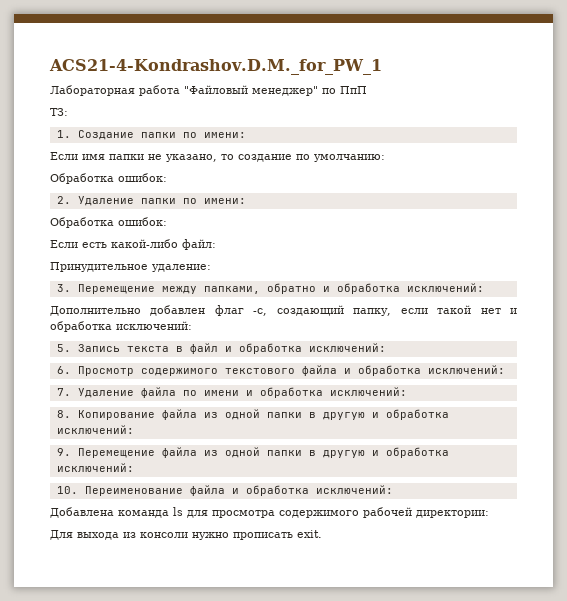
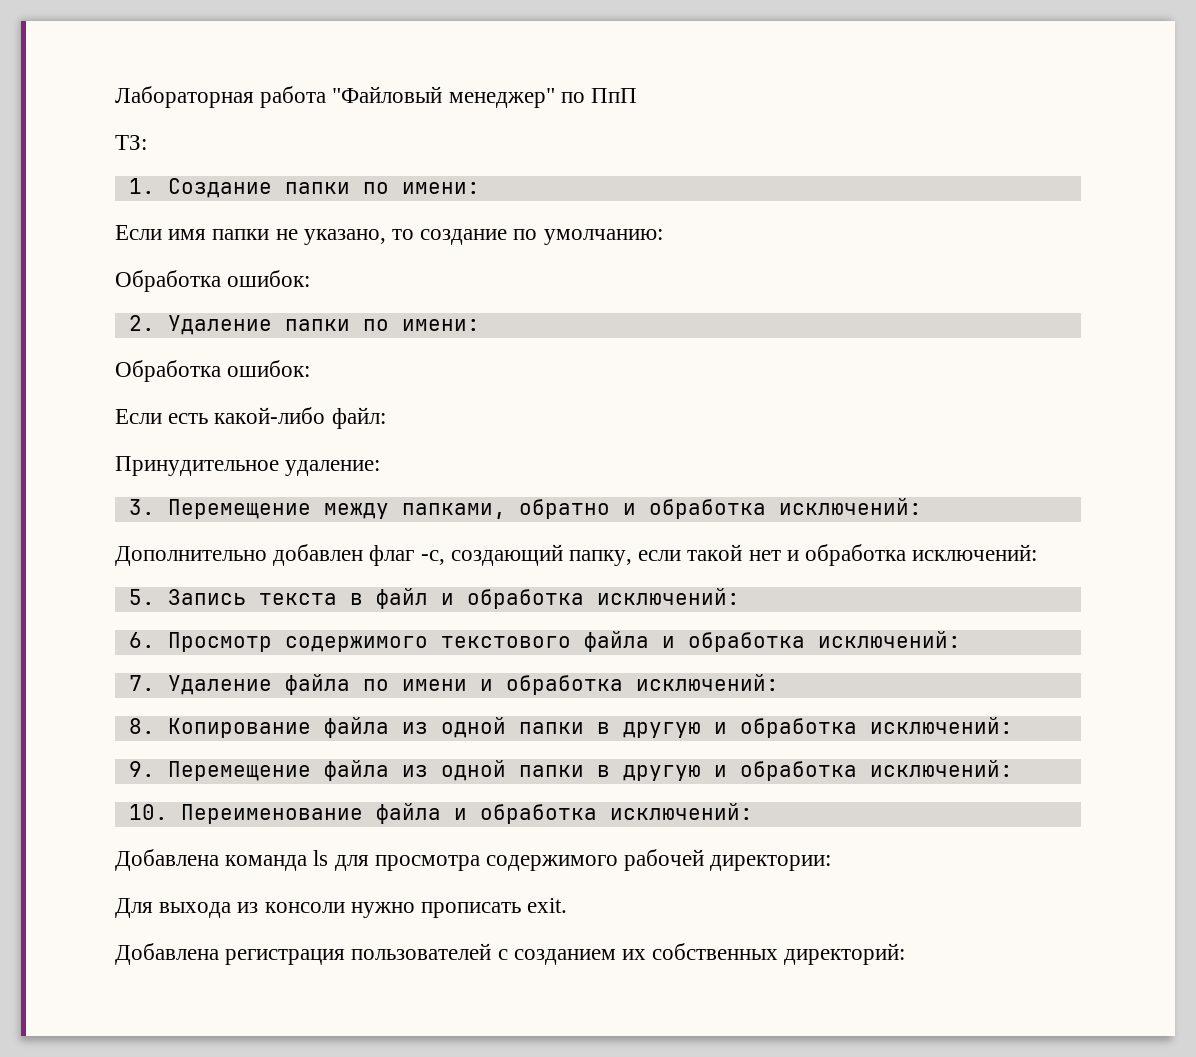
- ACS21-4-Kondrashov.D.M._for_PW_1
+ Добавлена регистрация пользователей с созданием их собственных директорий:

